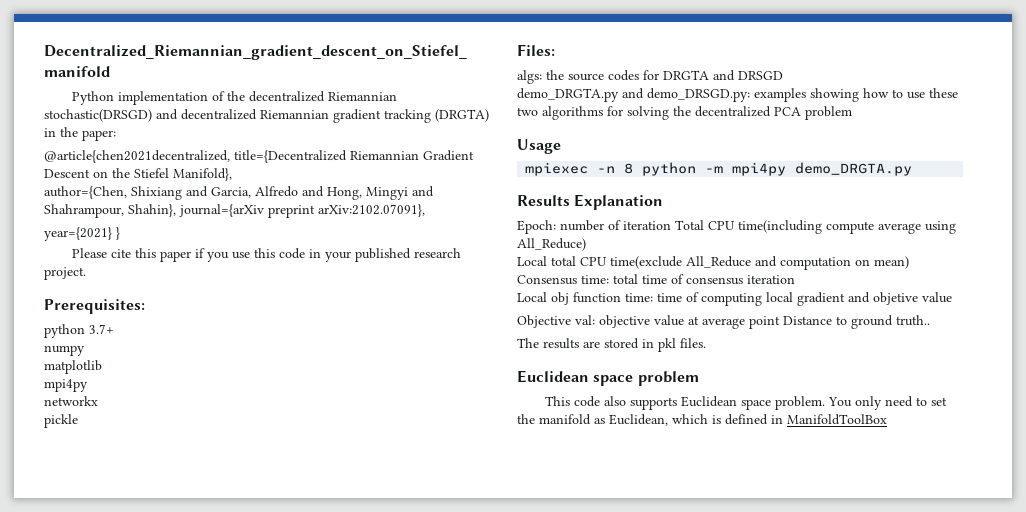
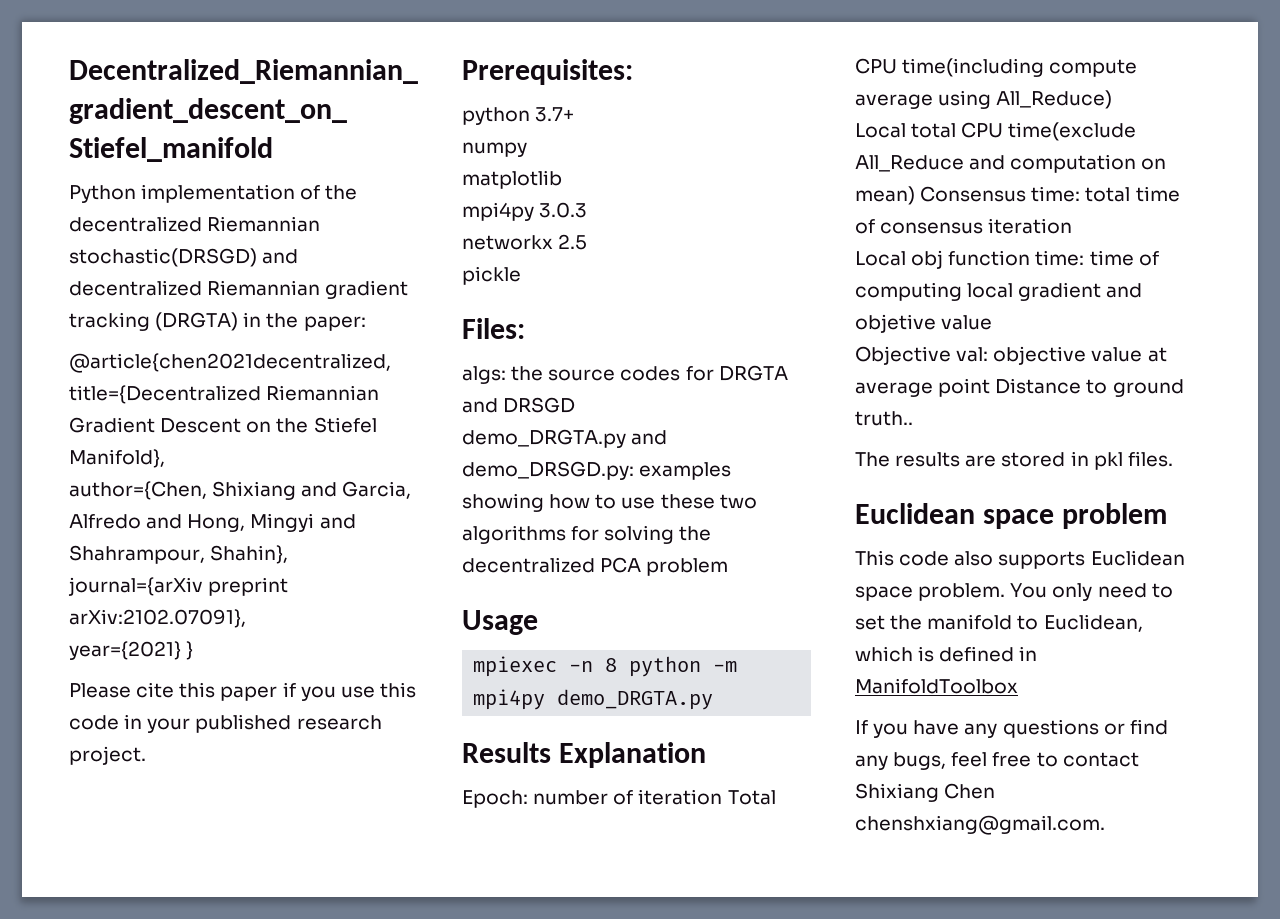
  matplotlib
- mpi4py
+ mpi4py 3.0.3
- networkx
+ networkx 2.5
- You only need to set the manifold as Euclidean, which is defined in ManifoldToolBox
+ You only need to set the manifold to Euclidean, which is defined in ManifoldToolbox
+ If you have any questions or find any bugs, feel free to contact Shixiang Chen chenshxiang@gmail.com.

